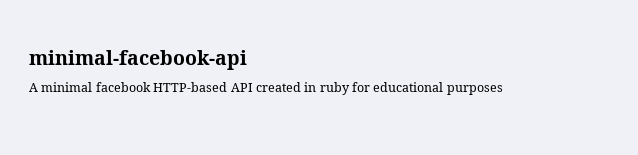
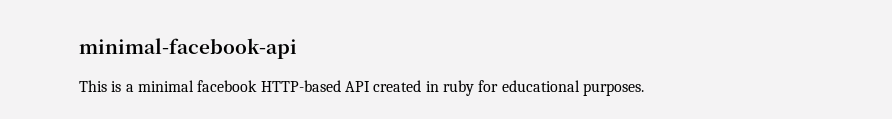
- A minimal facebook HTTP-based API created in ruby for educational purposes
+ This is a minimal facebook HTTP-based API created in ruby for educational purposes.

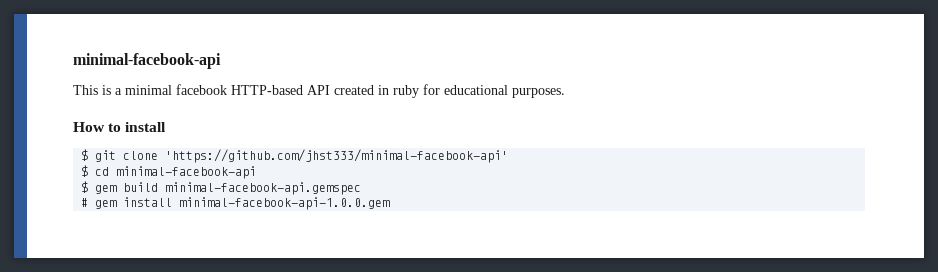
+ How to install
+ $ git clone 'https://github.com/jhst333/minimal-facebook-api'
+ $ cd minimal-facebook-api
+ $ gem build minimal-facebook-api.gemspec
+ # gem install minimal-facebook-api-1.0.0.gem

